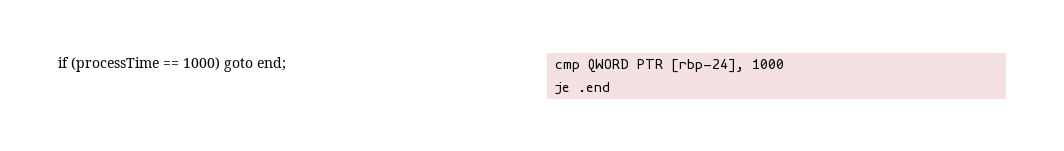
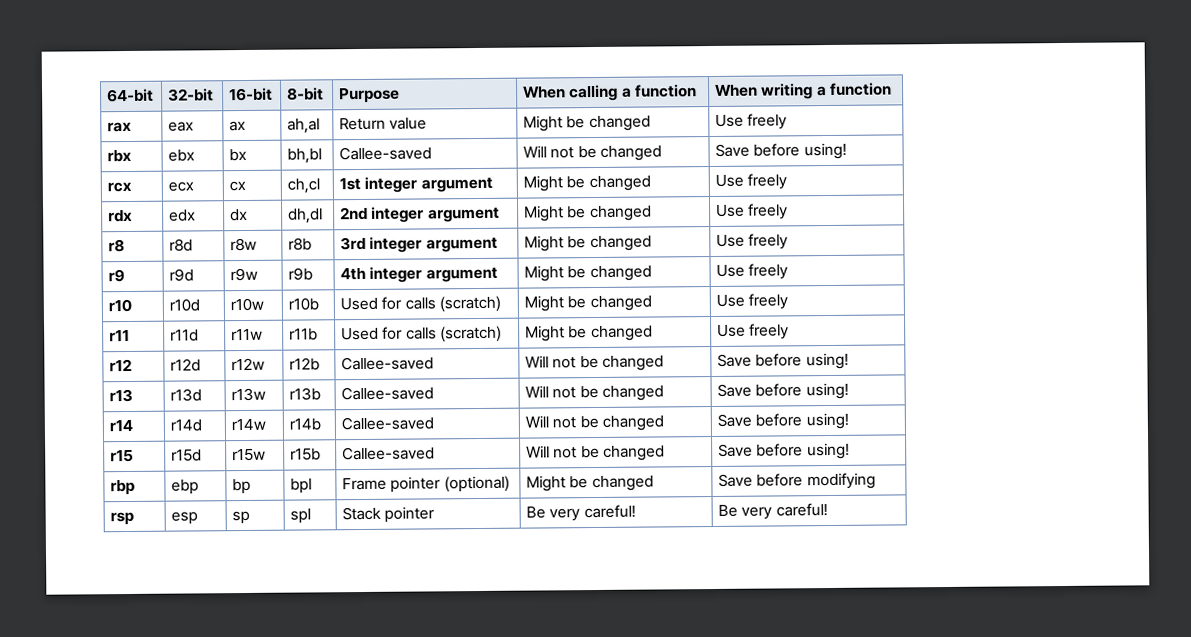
- if (processTime == 1000) goto end;
- cmp QWORD PTR [rbp-24], 1000
- je .end
+ 64-bit | 32-bit | 16-bit | 8-bit | Purpose | When calling a function | When writing a function
+ rax | eax | ax | ah,al | Return value | Might be changed | Use freely
+ rbx | ebx | bx | bh,bl | Callee-saved | Will not be changed | Save before using!
+ rcx | ecx | cx | ch,cl | 1st integer argument | Might be changed | Use freely
+ rdx | edx | dx | dh,dl | 2nd integer argument | Might be changed | Use freely
+ r8 | r8d | r8w | r8b | 3rd integer argument | Might be changed | Use freely
+ r9 | r9d | r9w | r9b | 4th integer argument | Might be changed | Use freely
+ r10 | r10d | r10w | r10b | Used for calls (scratch) | Might be changed | Use freely
+ r11 | r11d | r11w | r11b | Used for calls (scratch) | Might be changed | Use freely
+ r12 | r12d | r12w | r12b | Callee-saved | Will not be changed | Save before using!
+ r13 | r13d | r13w | r13b | Callee-saved | Will not be changed | Save before using!
+ r14 | r14d | r14w | r14b | Callee-saved | Will not be changed | Save before using!
+ r15 | r15d | r15w | r15b | Callee-saved | Will not be changed | Save before using!
+ rbp | ebp | bp | bpl | Frame pointer (optional) | Might be changed | Save before modifying
+ rsp | esp | sp | spl | Stack pointer | Be very careful! | Be very careful!

